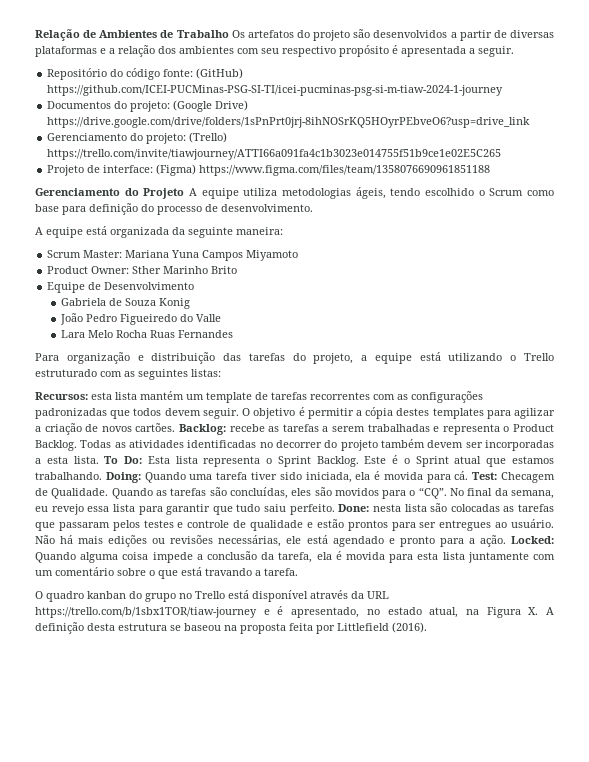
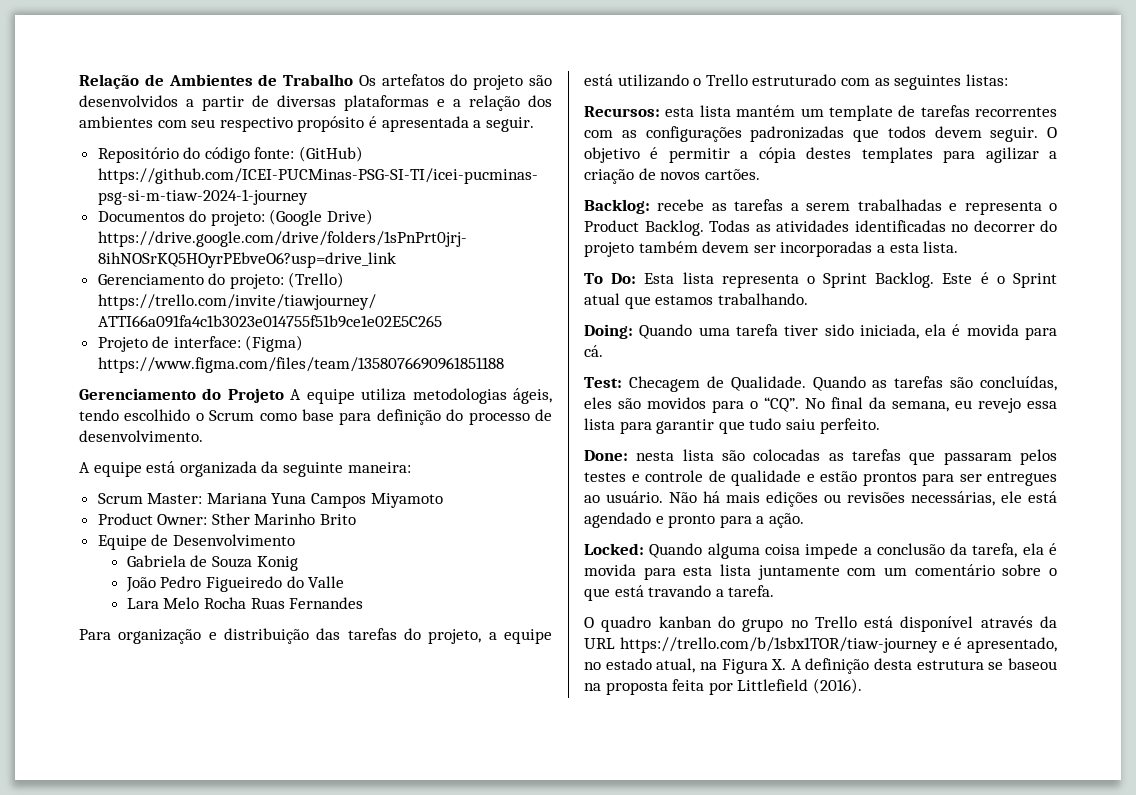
- O objetivo é permitir a cópia destes templates para agilizar a criação de novos cartões. Backlog: recebe as tarefas a serem trabalhadas e representa o Product Backlog.
+ O objetivo é permitir a cópia destes templates para agilizar a criação de novos cartões.
+ Backlog: recebe as tarefas a serem trabalhadas e representa o Product Backlog.
- Todas as atividades identificadas no decorrer do projeto também devem ser incorporadas a esta lista. To Do: Esta lista representa o Sprint Backlog.
+ Todas as atividades identificadas no decorrer do projeto também devem ser incorporadas a esta lista.
+ To Do: Esta lista representa o Sprint Backlog.
- Este é o Sprint atual que estamos trabalhando. Doing: Quando uma tarefa tiver sido iniciada, ela é movida para cá. Test: Checagem de Qualidade.
+ Este é o Sprint atual que estamos trabalhando.
+ Doing: Quando uma tarefa tiver sido iniciada, ela é movida para cá.
+ Test: Checagem de Qualidade.
- Quando as tarefas são concluídas, eles são movidos para o “CQ”. No final da semana, eu revejo essa lista para garantir que tudo saiu perfeito. Done: nesta lista são colocadas as tarefas que passaram pelos testes e controle de qualidade e estão prontos para ser entregues ao usuário.
+ Quando as tarefas são concluídas, eles são movidos para o “CQ”. No final da semana, eu revejo essa lista para garantir que tudo saiu perfeito.
+ Done: nesta lista são colocadas as tarefas que passaram pelos testes e controle de qualidade e estão prontos para ser entregues ao usuário.
- Não há mais edições ou revisões necessárias, ele está agendado e pronto para a ação. Locked: Quando alguma coisa impede a conclusão da tarefa, ela é movida para esta lista juntamente com um comentário sobre o que está travando a tarefa.
+ Não há mais edições ou revisões necessárias, ele está agendado e pronto para a ação.
+ Locked: Quando alguma coisa impede a conclusão da tarefa, ela é movida para esta lista juntamente com um comentário sobre o que está travando a tarefa.

